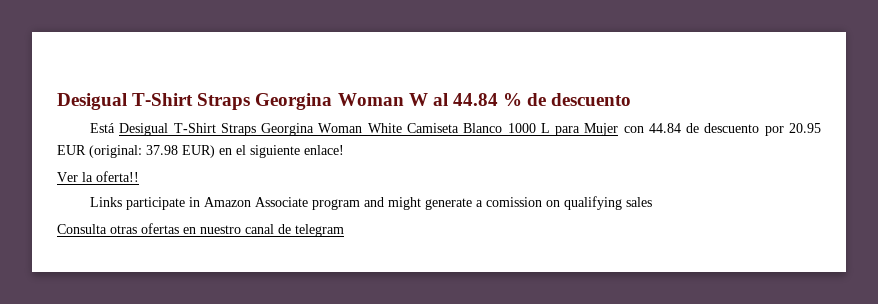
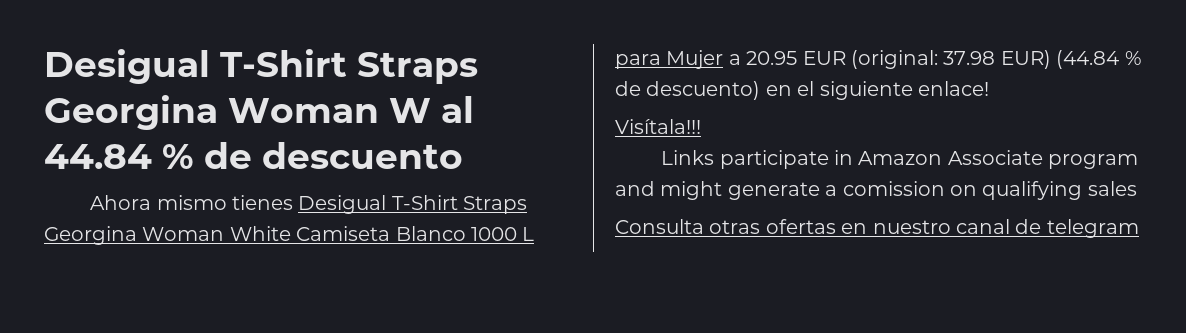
- Está Desigual T-Shirt Straps Georgina Woman White Camiseta Blanco 1000 L para Mujer con 44.84 de descuento por 20.95 EUR (original: 37.98 EUR) en el siguiente enlace!
+ Ahora mismo tienes Desigual T-Shirt Straps Georgina Woman White Camiseta Blanco 1000 L para Mujer a 20.95 EUR (original: 37.98 EUR) (44.84 % de descuento) en el siguiente enlace!
- Ver la oferta!!
+ Visítala!!!

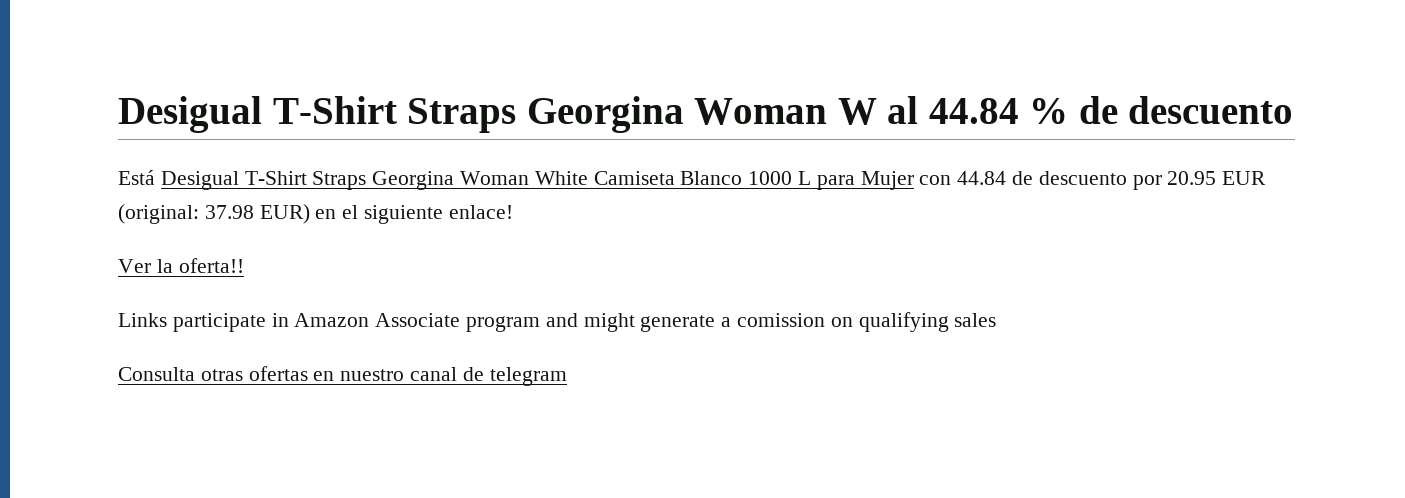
- Ahora mismo tienes Desigual T-Shirt Straps Georgina Woman White Camiseta Blanco 1000 L para Mujer a 20.95 EUR (original: 37.98 EUR) (44.84 % de descuento) en el siguiente enlace!
+ Está Desigual T-Shirt Straps Georgina Woman White Camiseta Blanco 1000 L para Mujer con 44.84 de descuento por 20.95 EUR (original: 37.98 EUR) en el siguiente enlace!
- Visítala!!!
+ Ver la oferta!!

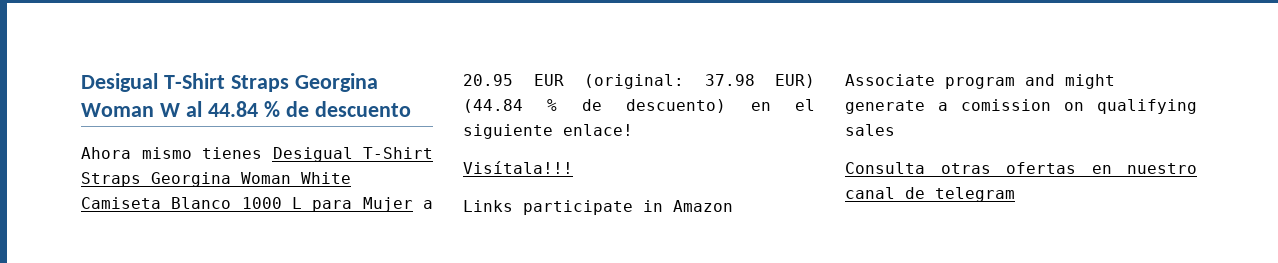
- Está Desigual T-Shirt Straps Georgina Woman White Camiseta Blanco 1000 L para Mujer con 44.84 de descuento por 20.95 EUR (original: 37.98 EUR) en el siguiente enlace!
+ Ahora mismo tienes Desigual T-Shirt Straps Georgina Woman White Camiseta Blanco 1000 L para Mujer a 20.95 EUR (original: 37.98 EUR) (44.84 % de descuento) en el siguiente enlace!
- Ver la oferta!!
+ Visítala!!!

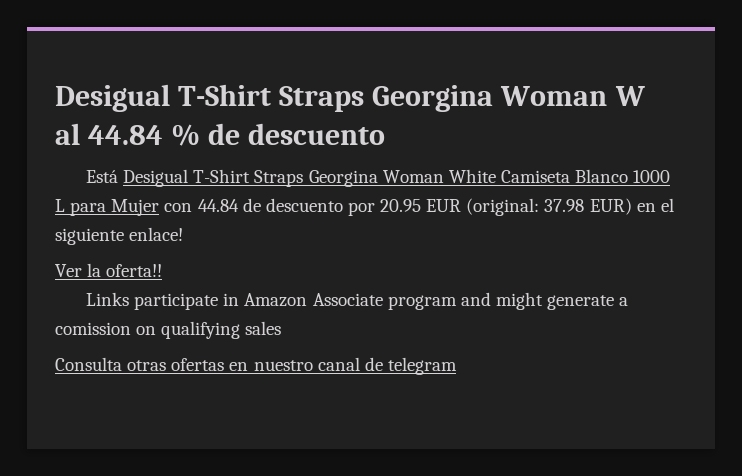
- Ahora mismo tienes Desigual T-Shirt Straps Georgina Woman White Camiseta Blanco 1000 L para Mujer a 20.95 EUR (original: 37.98 EUR) (44.84 % de descuento) en el siguiente enlace!
+ Está Desigual T-Shirt Straps Georgina Woman White Camiseta Blanco 1000 L para Mujer con 44.84 de descuento por 20.95 EUR (original: 37.98 EUR) en el siguiente enlace!
- Visítala!!!
+ Ver la oferta!!

